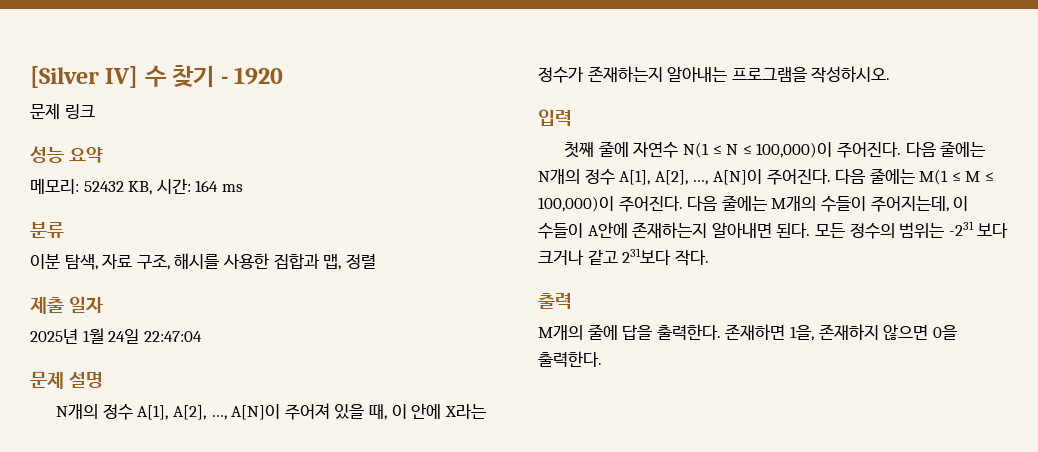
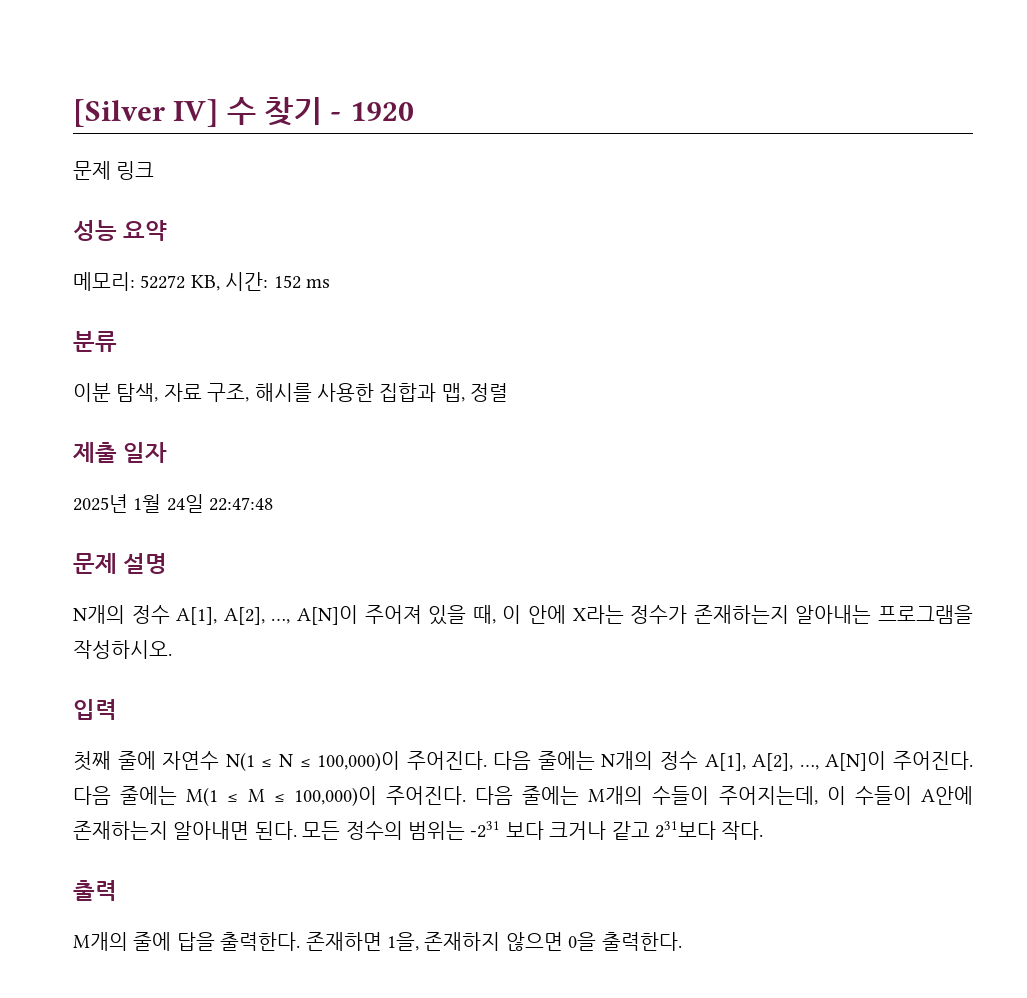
- 메모리: 52432 KB, 시간: 164 ms
+ 메모리: 52272 KB, 시간: 152 ms
- 2025년 1월 24일 22:47:04
+ 2025년 1월 24일 22:47:48

